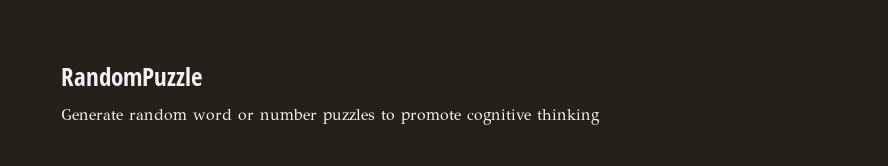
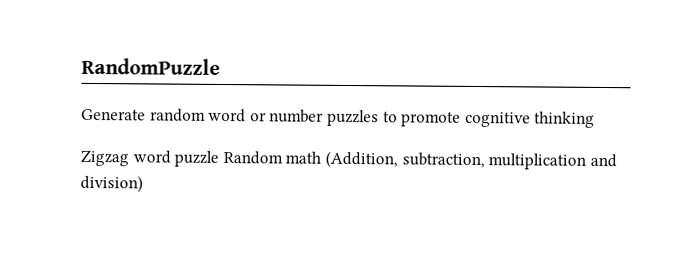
+ Zigzag word puzzle Random math (Addition, subtraction, multiplication and division)

